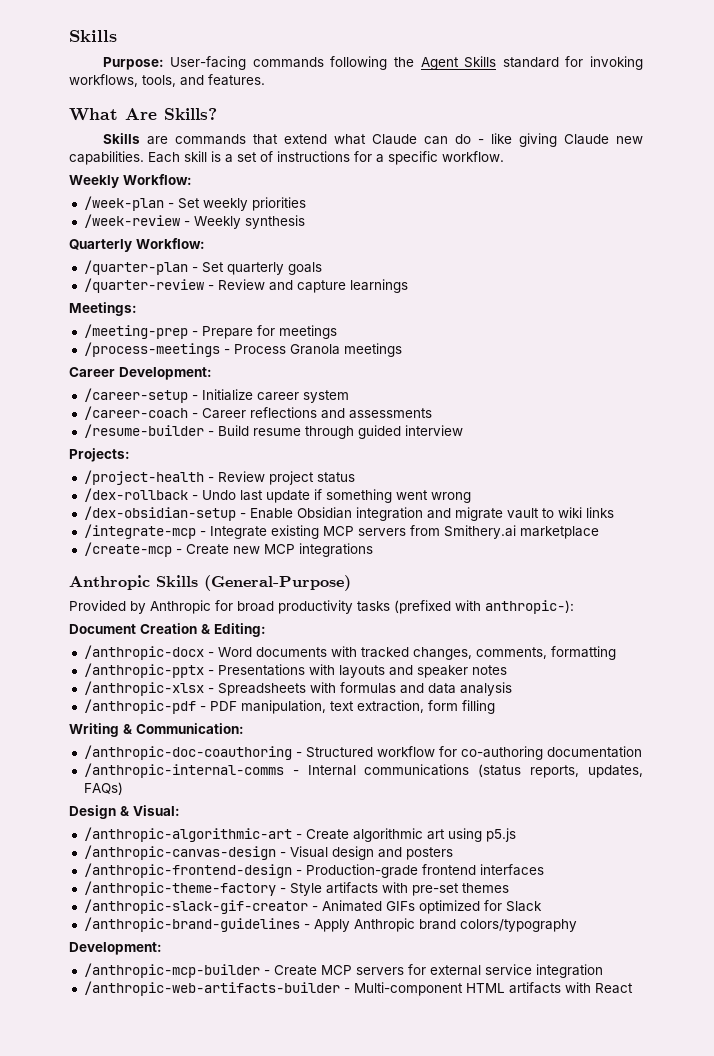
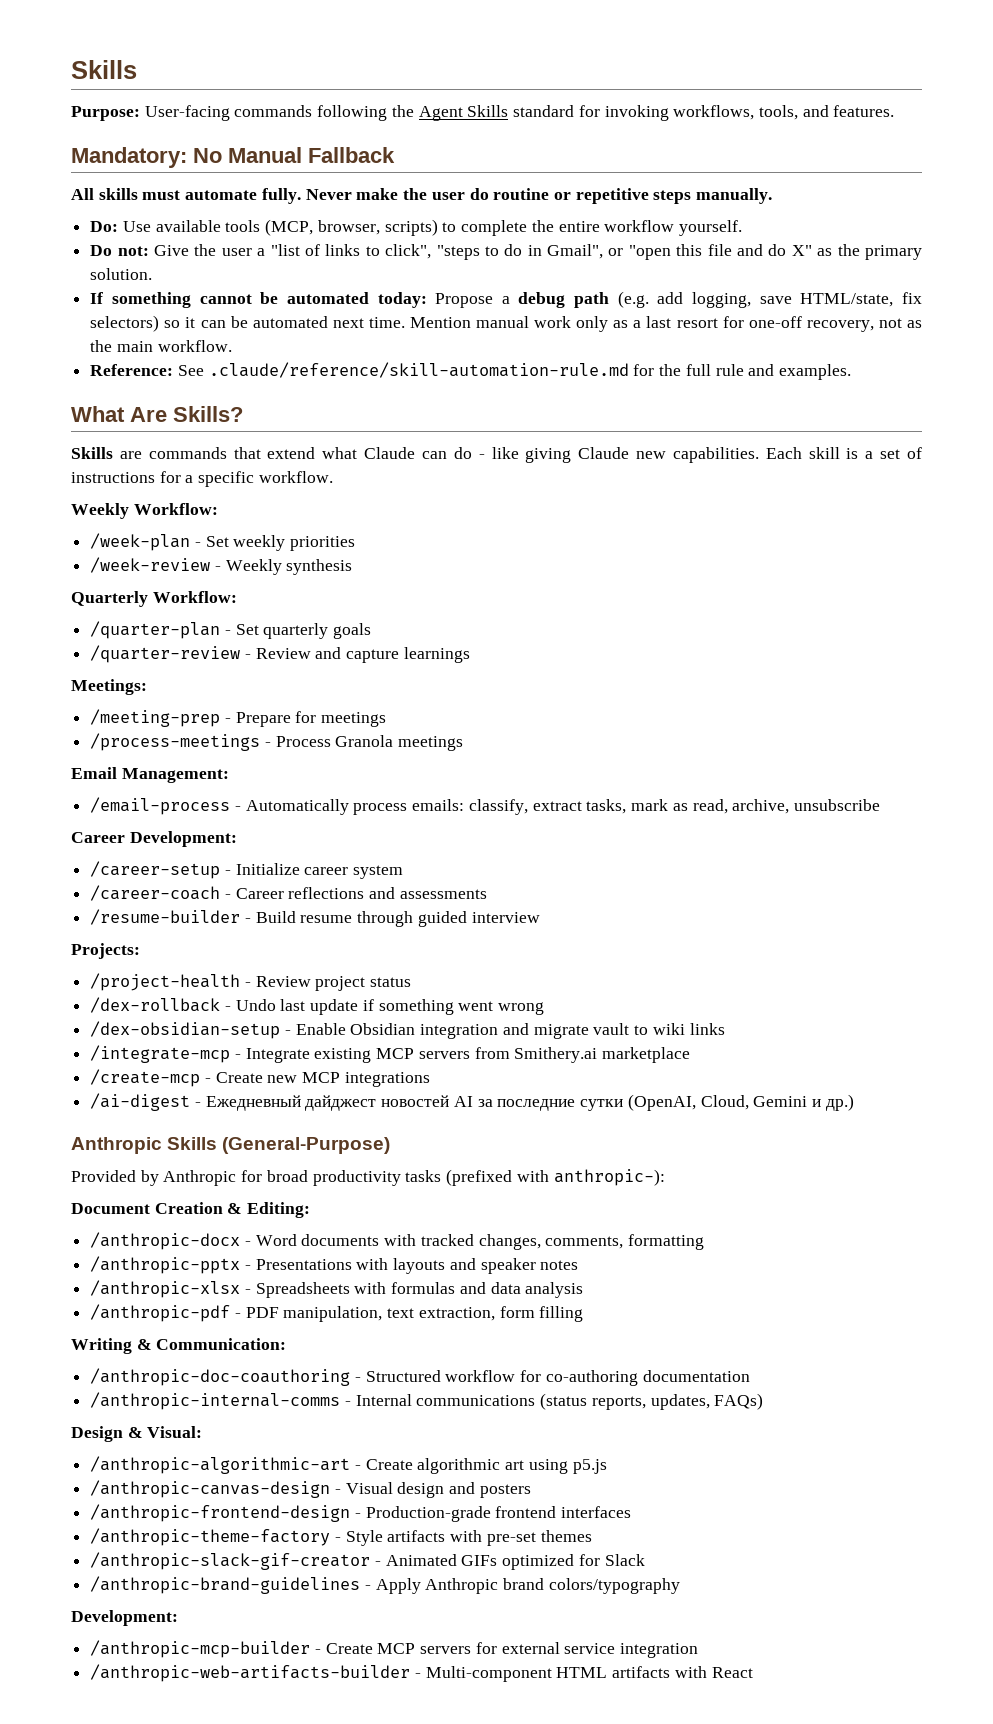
+ Mandatory: No Manual Fallback
+ All skills must automate fully. Never make the user do routine or repetitive steps manually.
+ Do: Use available tools (MCP, browser, scripts) to complete the entire workflow yourself.
+ Do not: Give the user a "list of links to click", "steps to do in Gmail", or "open this file and do X" as the primary solution.
+ If something cannot be automated today: Propose a debug path (e.g. add logging, save HTML/state, fix selectors) so it can be automated next time. Mention manual work only as a last resort for one-off recovery, not as the main workflow.
+ Reference: See .claude/reference/skill-automation-rule.md for the full rule and examples.
+ Email Management:
+ /email-process - Automatically process emails: classify, extract tasks, mark as read, archive, unsubscribe
+ /ai-digest - Ежедневный дайджест новостей AI за последние сутки (OpenAI, Cloud, Gemini и др.)

